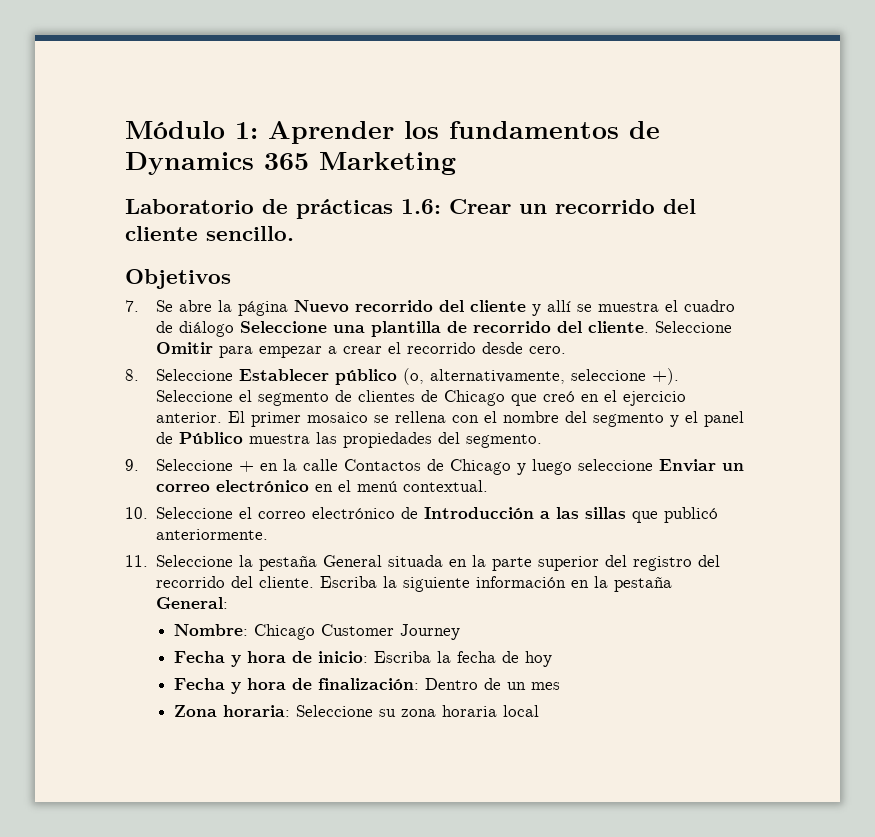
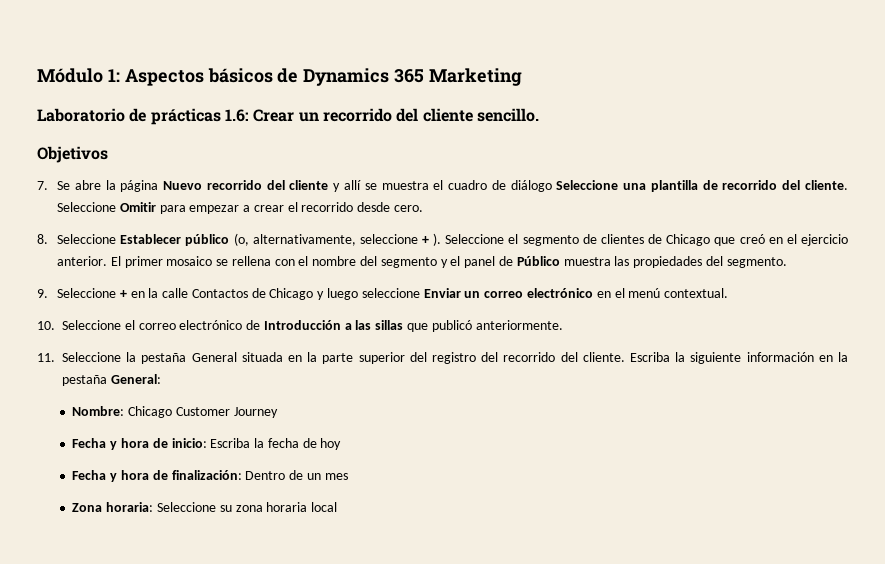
- Módulo 1: Aprender los fundamentos de Dynamics 365 Marketing
+ Módulo 1: Aspectos básicos de Dynamics 365 Marketing
- 8. Seleccione Establecer público (o, alternativamente, seleccione +).
+ 8. Seleccione Establecer público (o, alternativamente, seleccione + ).

